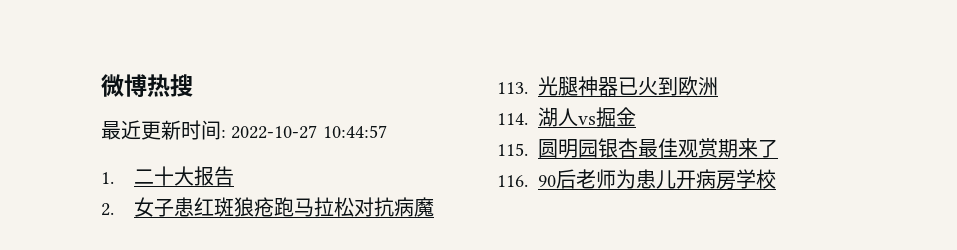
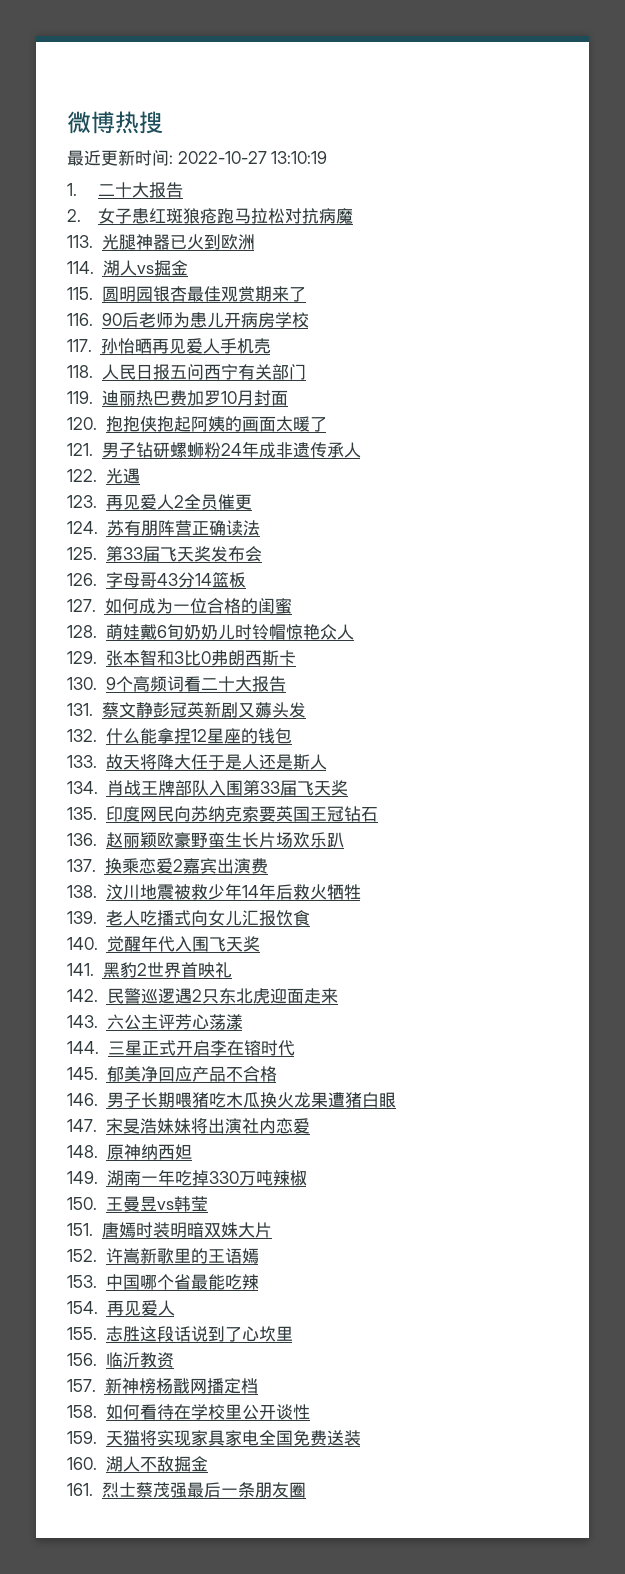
- 最近更新时间: 2022-10-27 10:44:57
+ 最近更新时间: 2022-10-27 13:10:19
+ 117.孙怡晒再见爱人手机壳
+ 118.人民日报五问西宁有关部门
+ 119.迪丽热巴费加罗10月封面
+ 120.抱抱侠抱起阿姨的画面太暖了
+ 121.男子钻研螺蛳粉24年成非遗传承人
+ 122.光遇
+ 123.再见爱人2全员催更
+ 124.苏有朋阵营正确读法
+ 125.第33届飞天奖发布会
+ 126.字母哥43分14篮板
+ 127.如何成为一位合格的闺蜜
+ 128.萌娃戴6旬奶奶儿时铃帽惊艳众人
+ 129.张本智和3比0弗朗西斯卡
+ 130. 9个高频词看二十大报告
+ 131.蔡文静彭冠英新剧又薅头发
+ 132.什么能拿捏12星座的钱包
+ 133.故天将降大任于是人还是斯人
+ 134.肖战王牌部队入围第33届飞天奖
+ 135.印度网民向苏纳克索要英国王冠钻石
+ 136.赵丽颖欧豪野蛮生长片场欢乐趴
+ 137.换乘恋爱2嘉宾出演费
+ 138.汶川地震被救少年14年后救火牺牲
+ 139.老人吃播式向女儿汇报饮食
+ 140.觉醒年代入围飞天奖
+ 141.黑豹2世界首映礼
+ 142.民警巡逻遇2只东北虎迎面走来
+ 143.六公主评芳心荡漾
+ 144.三星正式开启李在镕时代
+ 145.郁美净回应产品不合格
+ 146.男子长期喂猪吃木瓜换火龙果遭猪白眼
+ 147.宋旻浩妹妹将出演社内恋爱
+ 148.原神纳西妲
+ 149.湖南一年吃掉330万吨辣椒
+ 150.王曼昱vs韩莹
+ 151.唐嫣时装明暗双姝大片
+ 152.许嵩新歌里的王语嫣
+ 153.中国哪个省最能吃辣
+ 154.再见爱人
+ 155.志胜这段话说到了心坎里
+ 156.临沂教资
+ 157.新神榜杨戬网播定档
+ 158.如何看待在学校里公开谈性
+ 159.天猫将实现家具家电全国免费送装
+ 160.湖人不敌掘金
+ 161.烈士蔡茂强最后一条朋友圈

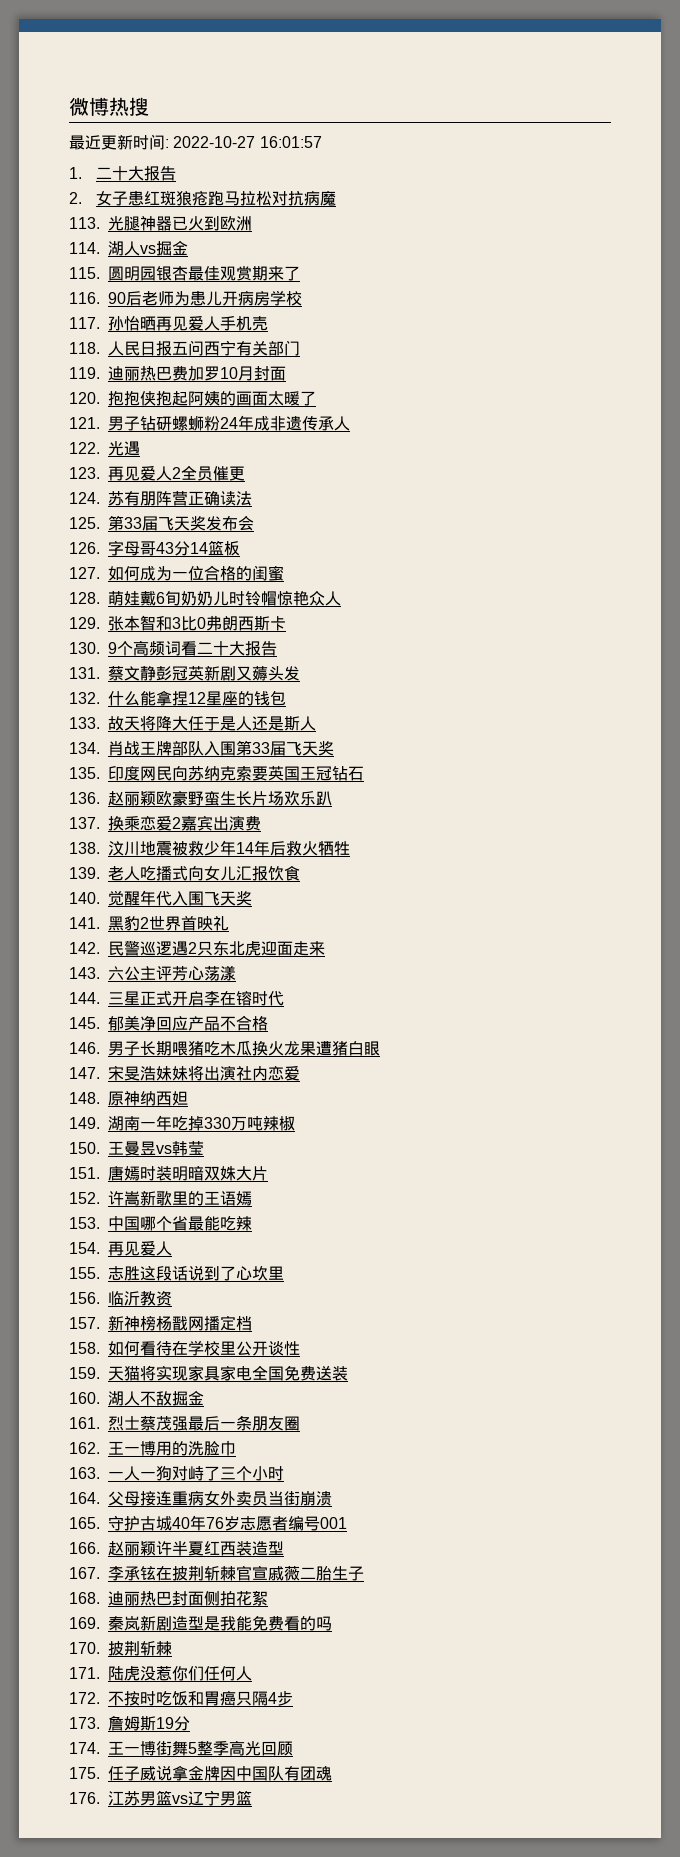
- 最近更新时间: 2022-10-27 13:10:19
+ 最近更新时间: 2022-10-27 16:01:57
+ 162.王一博用的洗脸巾
+ 163.一人一狗对峙了三个小时
+ 164.父母接连重病女外卖员当街崩溃
+ 165.守护古城40年76岁志愿者编号001
+ 166.赵丽颖许半夏红西装造型
+ 167.李承铉在披荆斩棘官宣戚薇二胎生子
+ 168.迪丽热巴封面侧拍花絮
+ 169.秦岚新剧造型是我能免费看的吗
+ 170.披荆斩棘
+ 171.陆虎没惹你们任何人
+ 172.不按时吃饭和胃癌只隔4步
+ 173.詹姆斯19分
+ 174.王一博街舞5整季高光回顾
+ 175.任子威说拿金牌因中国队有团魂
+ 176.江苏男篮vs辽宁男篮

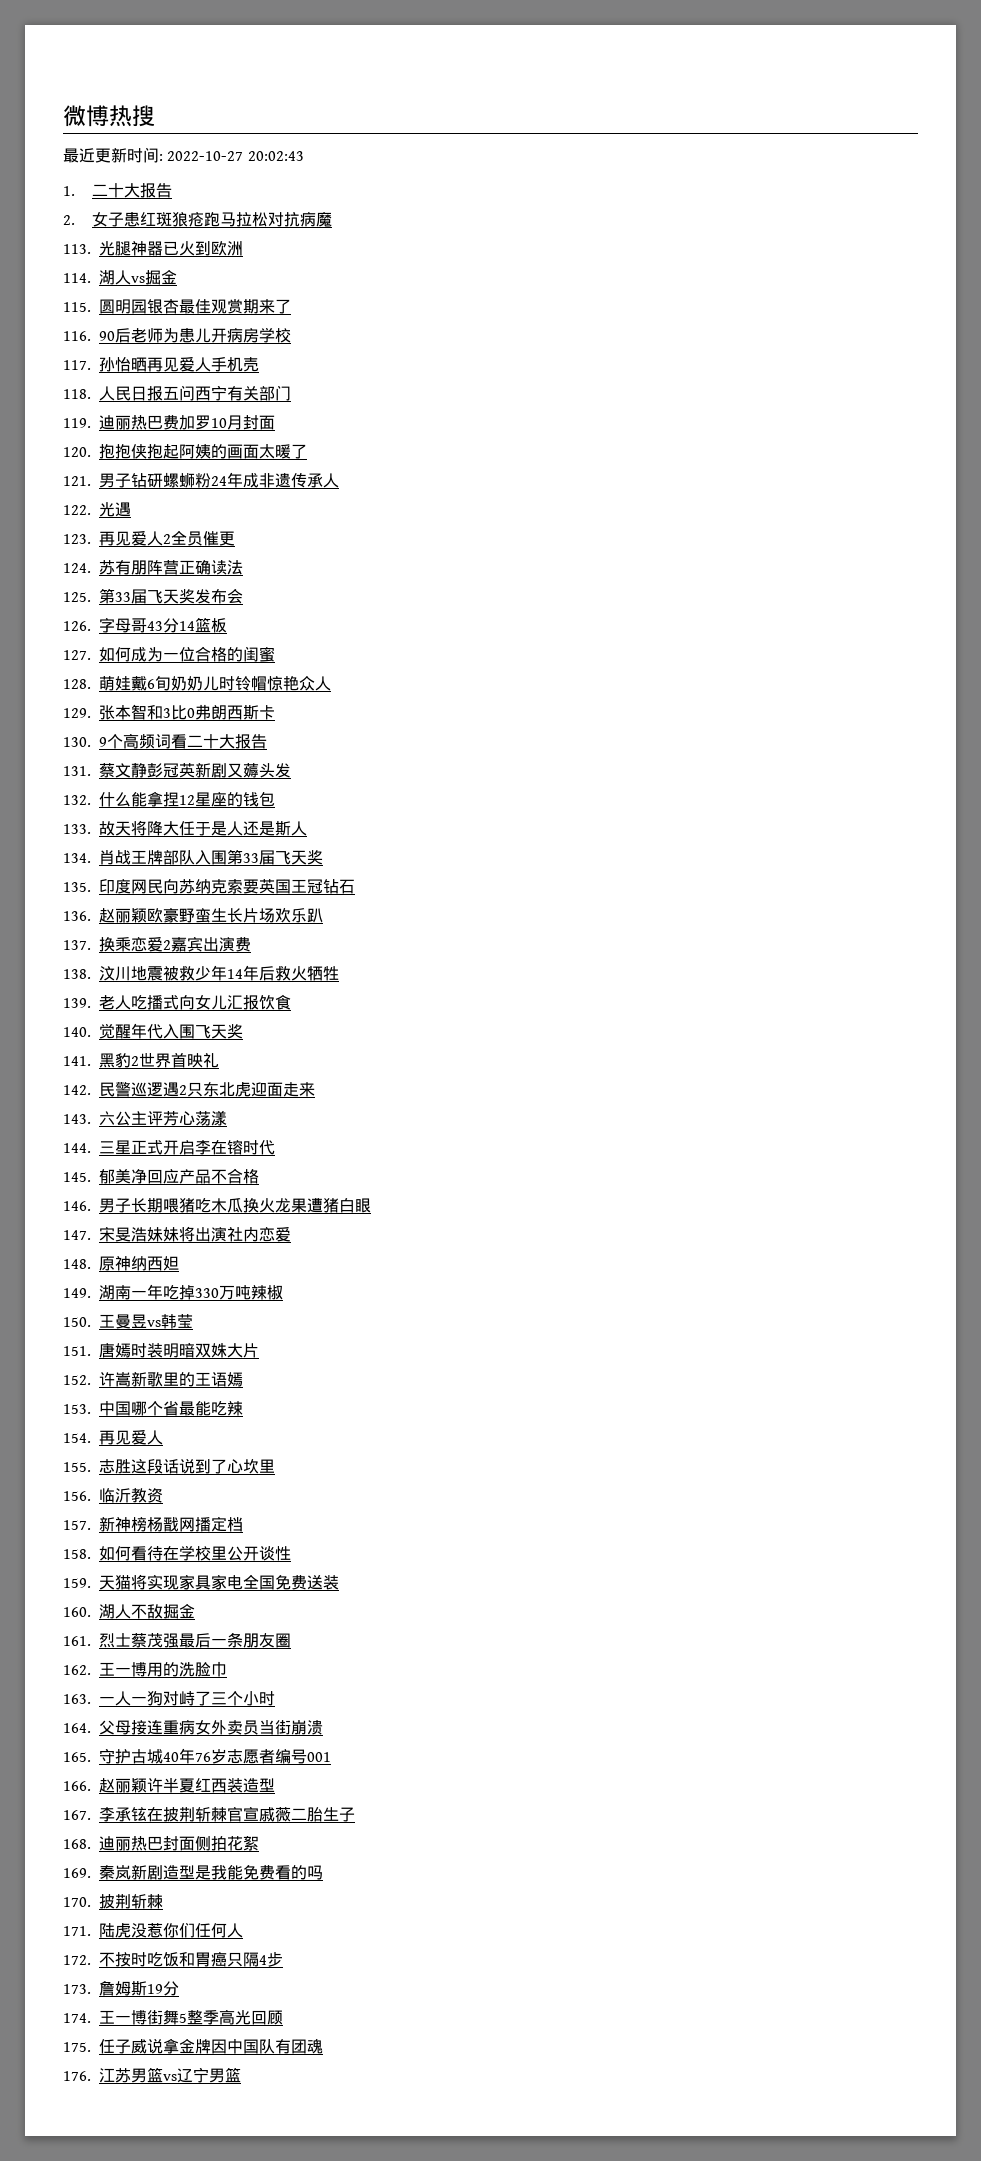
- 最近更新时间: 2022-10-27 16:01:57
+ 最近更新时间: 2022-10-27 20:02:43

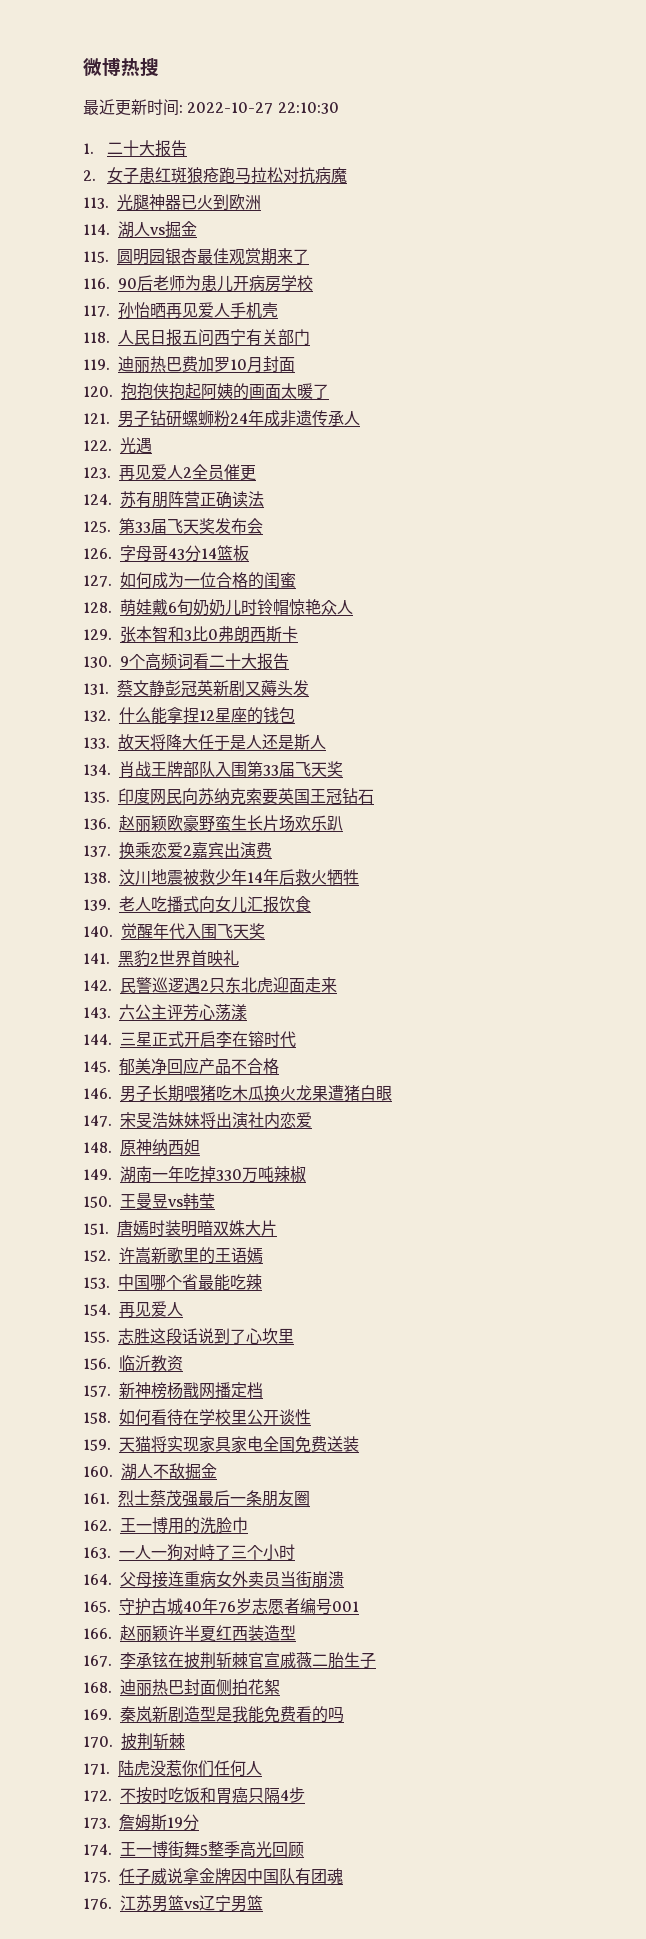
- 最近更新时间: 2022-10-27 20:02:43
+ 最近更新时间: 2022-10-27 22:10:30

